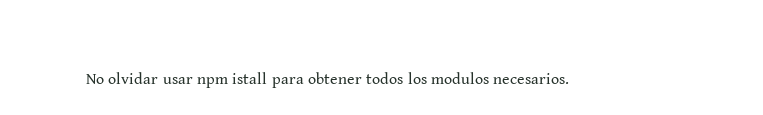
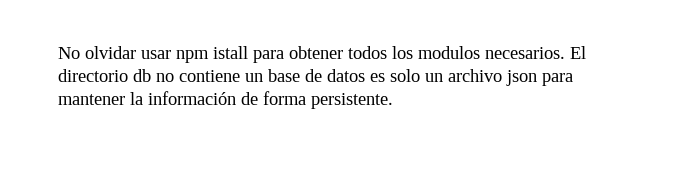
+ El directorio db no contiene un base de datos es solo un archivo json para mantener la información de forma persistente.

